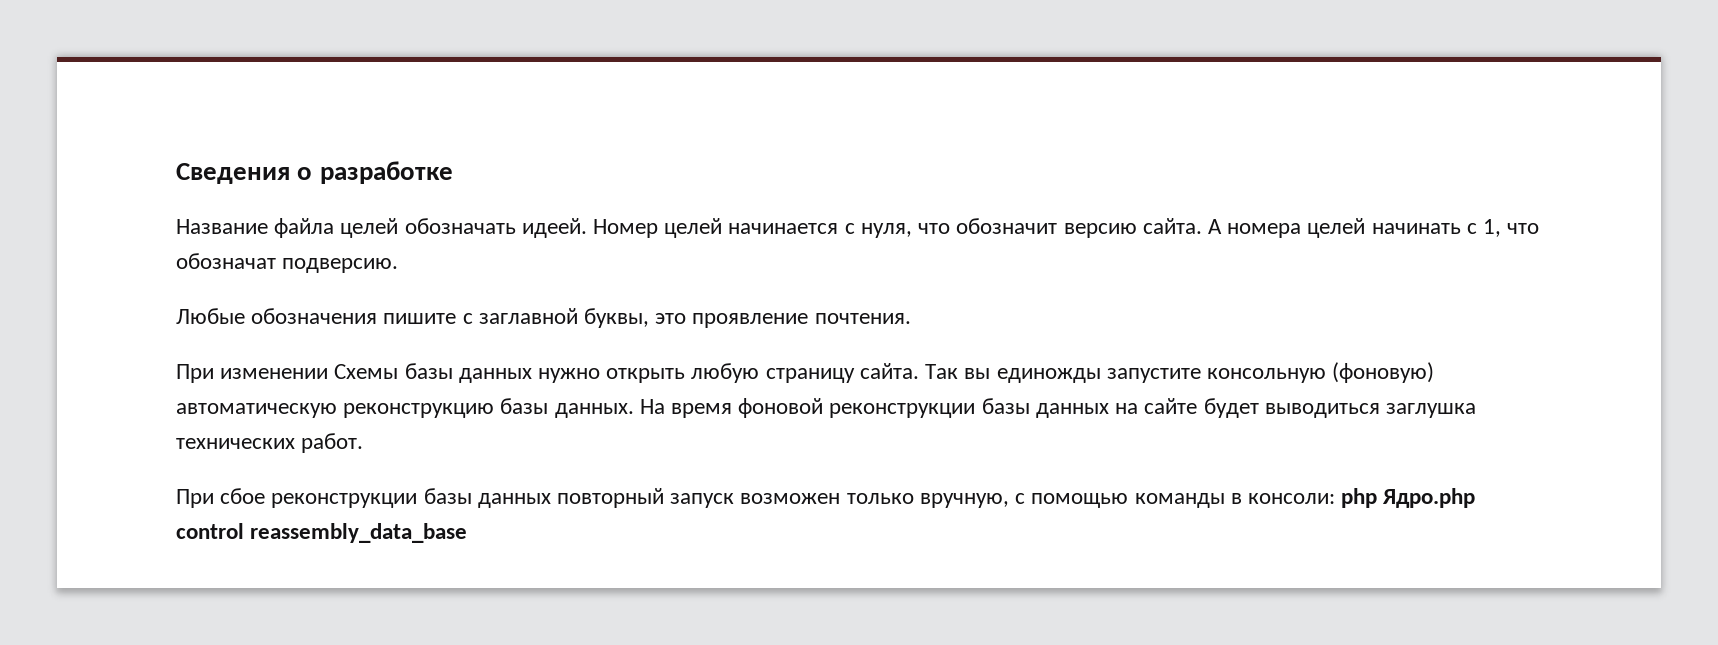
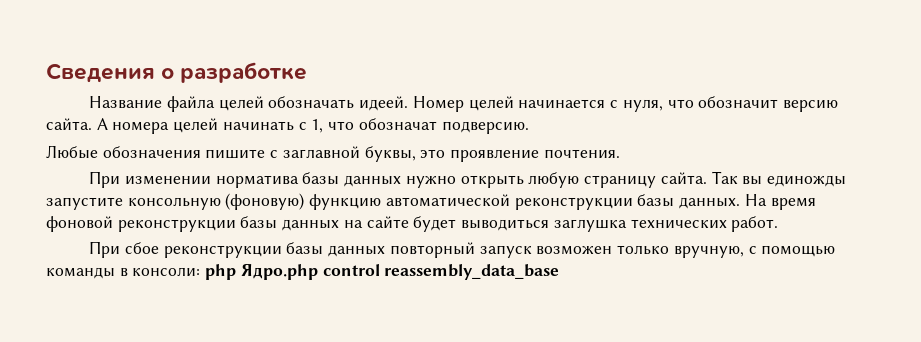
- При изменении Схемы базы данных нужно открыть любую страницу сайта.
+ При изменении норматива базы данных нужно открыть любую страницу сайта.
- Так вы единожды запустите консольную (фоновую) автоматическую реконструкцию базы данных.
+ Так вы единожды запустите консольную (фоновую) функцию автоматической реконструкции базы данных.

